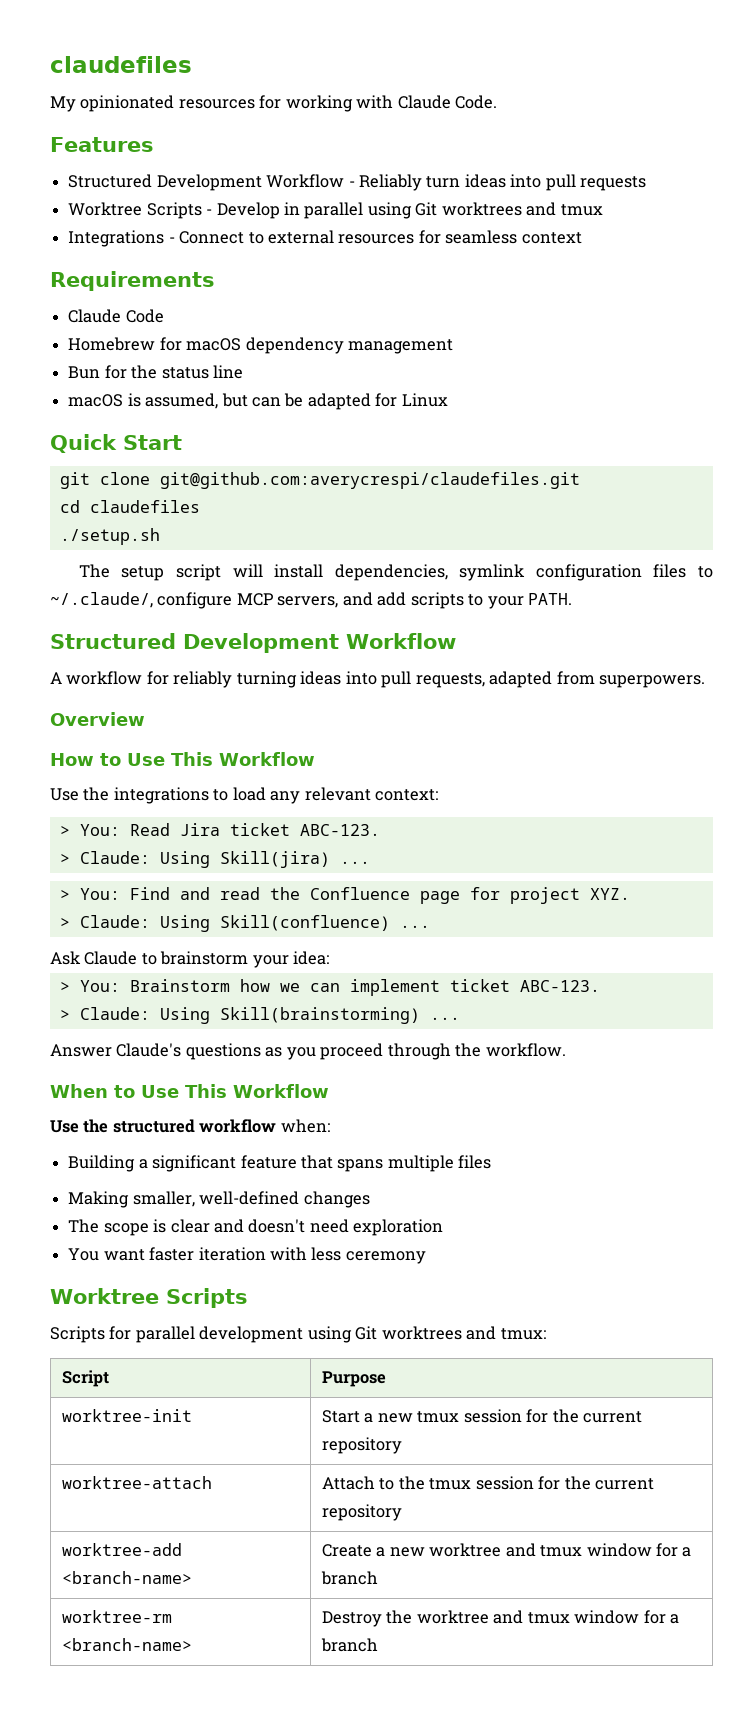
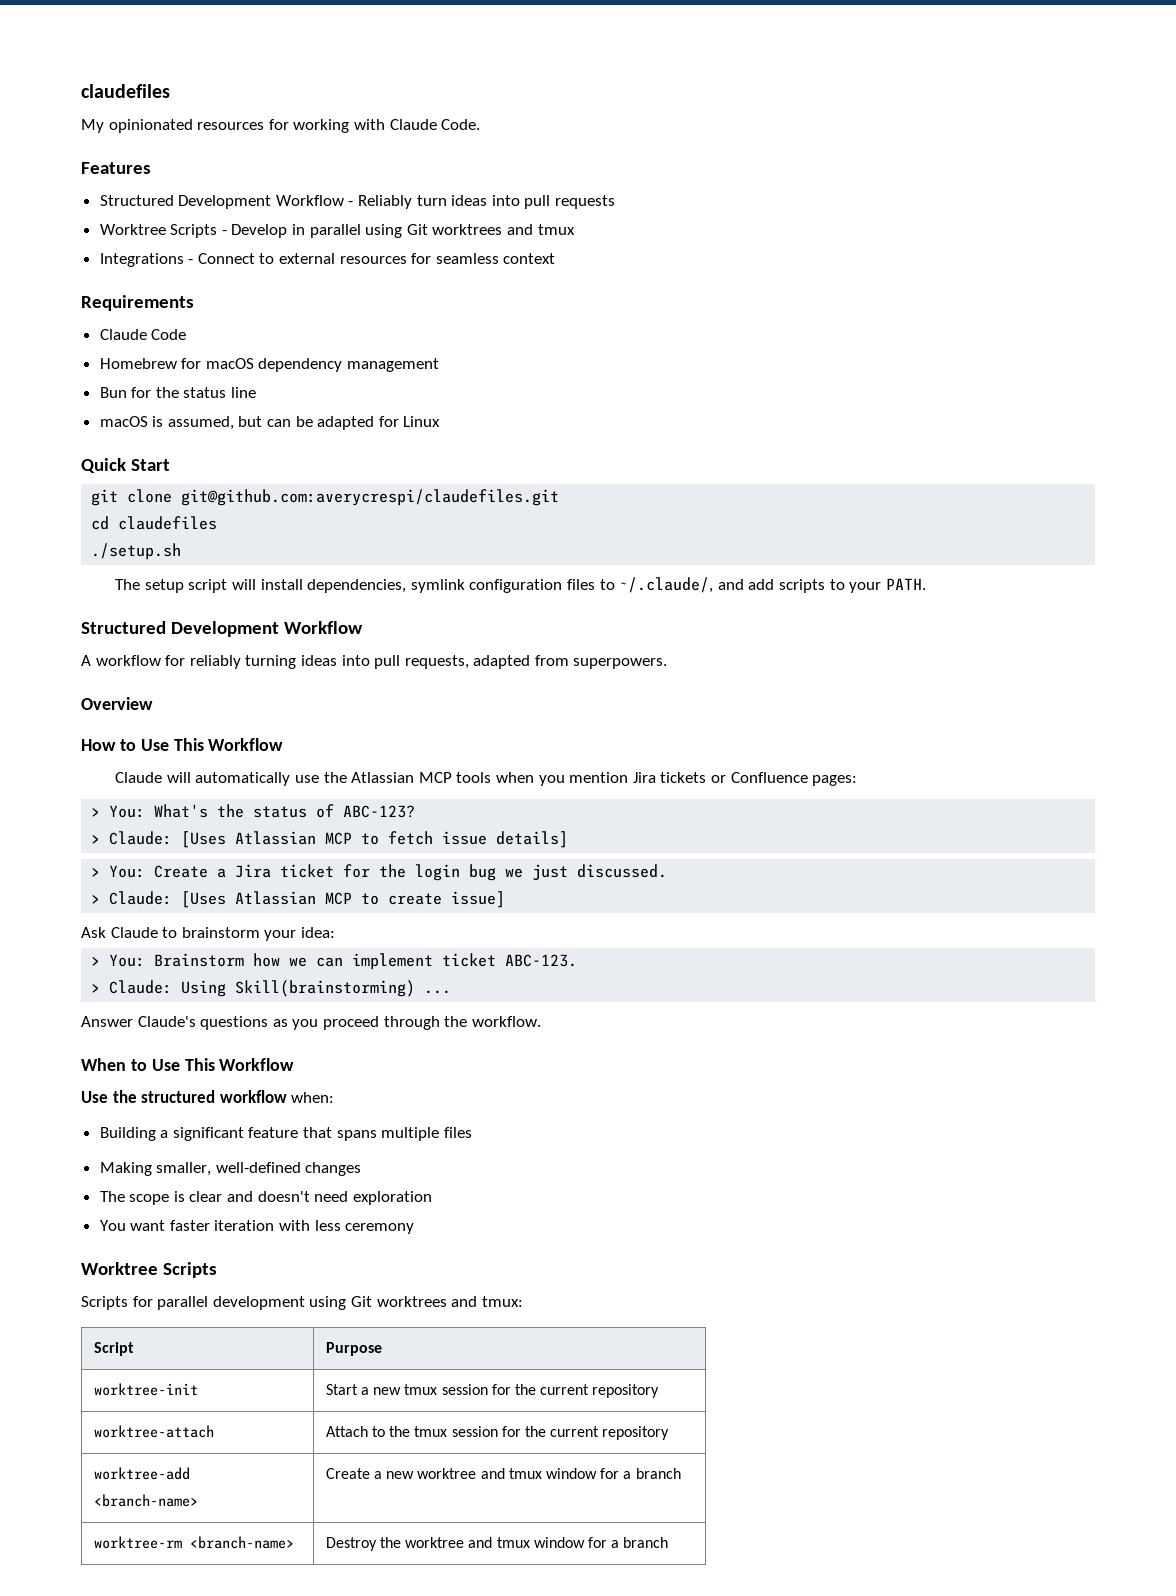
- The setup script will install dependencies, symlink configuration files to ~/.claude/, configure MCP servers, and add scripts to your PATH.
+ The setup script will install dependencies, symlink configuration files to ~/.claude/, and add scripts to your PATH.
- Use the integrations to load any relevant context:
- > You: Read Jira ticket ABC-123.
- > Claude: Using Skill(jira) ...
- > You: Find and read the Confluence page for project XYZ.
- > Claude: Using Skill(confluence) ...
+ Claude will automatically use the Atlassian MCP tools when you mention Jira tickets or Confluence pages:
+ > You: What's the status of ABC-123?
+ > Claude: [Uses Atlassian MCP to fetch issue details]
+ > You: Create a Jira ticket for the login bug we just discussed.
+ > Claude: [Uses Atlassian MCP to create issue]

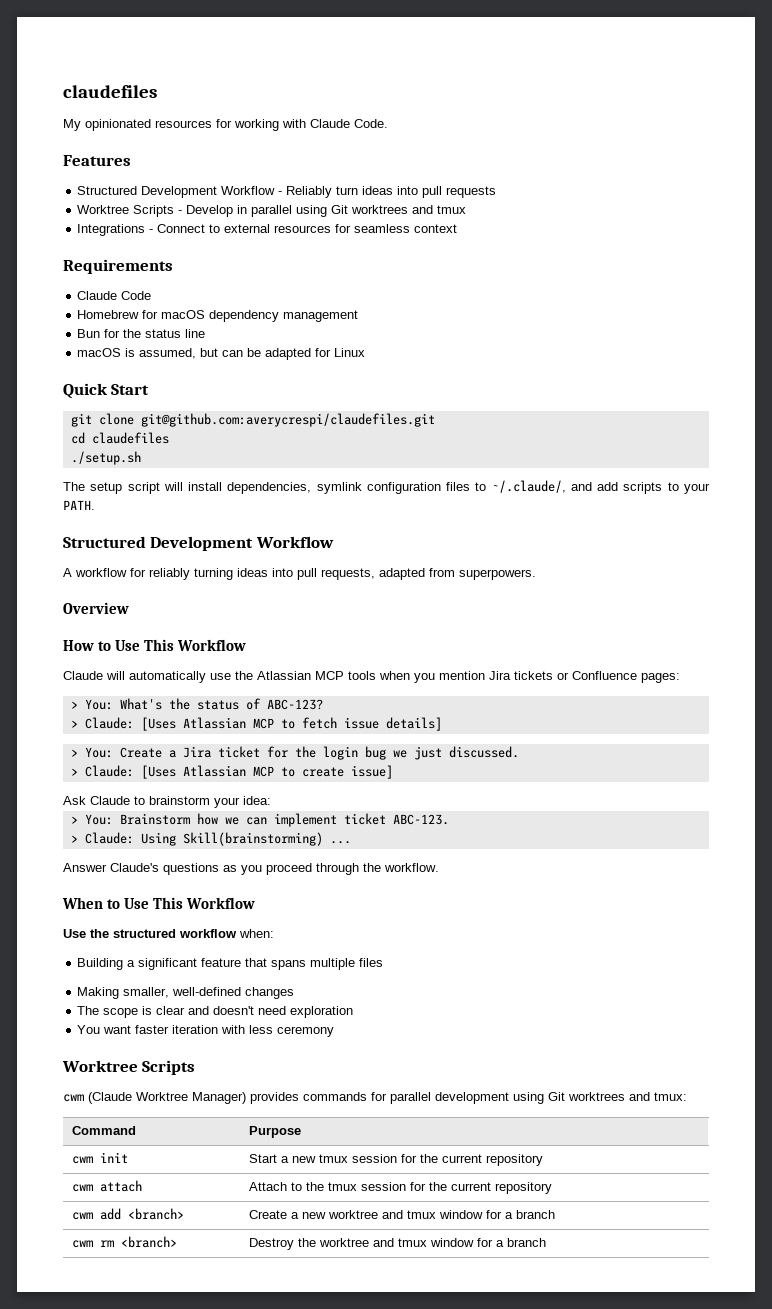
- Scripts for parallel development using Git worktrees and tmux:
+ cwm (Claude Worktree Manager) provides commands for parallel development using Git worktrees and tmux:
- Script | Purpose
+ Command | Purpose
- worktree-init | Start a new tmux session for the current repository
+ cwm init | Start a new tmux session for the current repository
- worktree-attach | Attach to the tmux session for the current repository
+ cwm attach | Attach to the tmux session for the current repository
- worktree-add <branch-name> | Create a new worktree and tmux window for a branch
+ cwm add <branch> | Create a new worktree and tmux window for a branch
- worktree-rm <branch-name> | Destroy the worktree and tmux window for a branch
+ cwm rm <branch> | Destroy the worktree and tmux window for a branch

